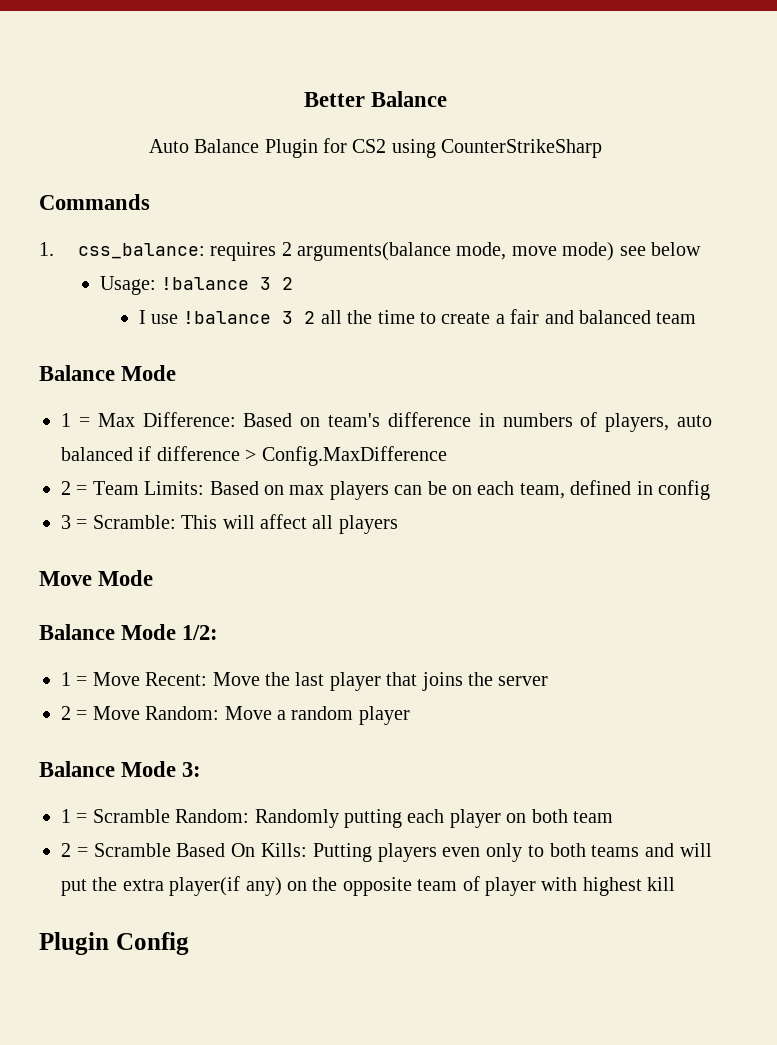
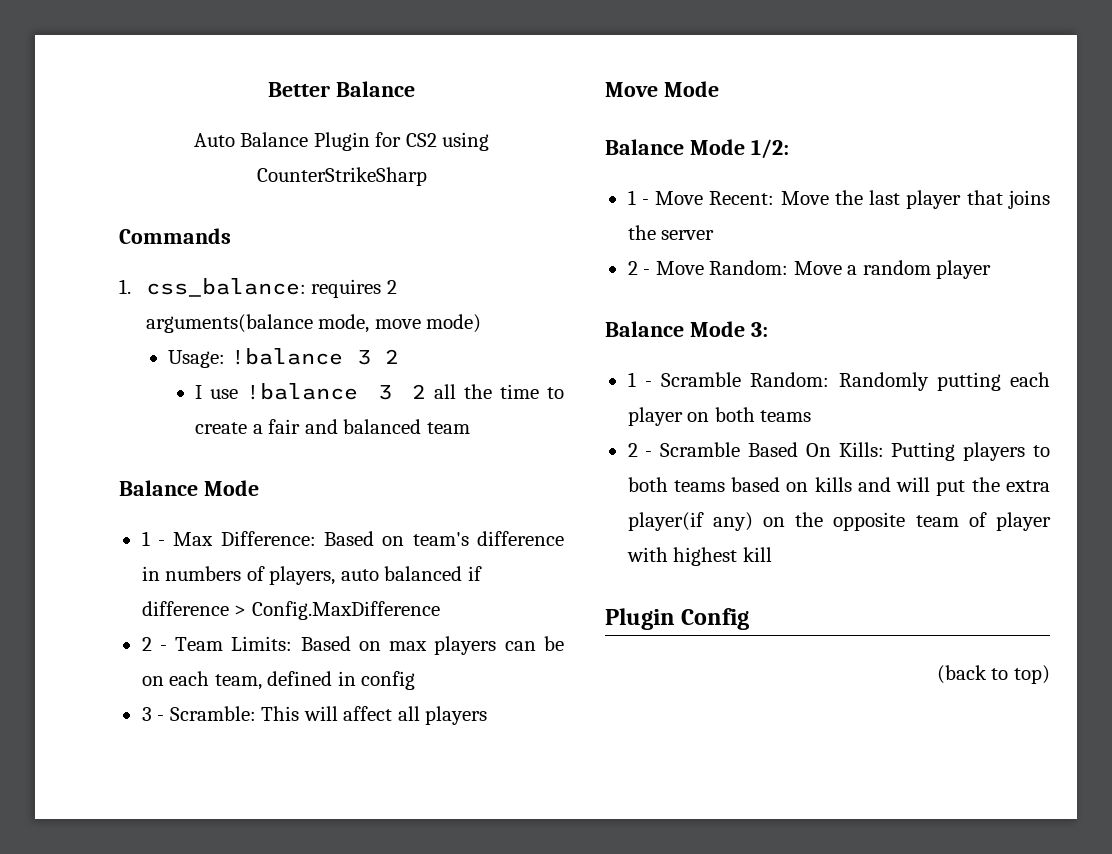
- 1. css_balance: requires 2 arguments(balance mode, move mode) see below
+ 1. css_balance: requires 2 arguments(balance mode, move mode)
- 1 = Max Difference: Based on team's difference in numbers of players, auto balanced if difference > Config.MaxDifference
+ 1 - Max Difference: Based on team's difference in numbers of players, auto balanced if difference > Config.MaxDifference
- 2 = Team Limits: Based on max players can be on each team, defined in config
+ 2 - Team Limits: Based on max players can be on each team, defined in config
- 3 = Scramble: This will affect all players
+ 3 - Scramble: This will affect all players
- 1 = Move Recent: Move the last player that joins the server
+ 1 - Move Recent: Move the last player that joins the server
- 2 = Move Random: Move a random player
+ 2 - Move Random: Move a random player
- 1 = Scramble Random: Randomly putting each player on both team
- 2 = Scramble Based On Kills: Putting players even only to both teams and will put the extra player(if any) on the opposite team of player with highest kill
+ 1 - Scramble Random: Randomly putting each player on both teams
+ 2 - Scramble Based On Kills: Putting players to both teams based on kills and will put the extra player(if any) on the opposite team of player with highest kill
+ (back to top)

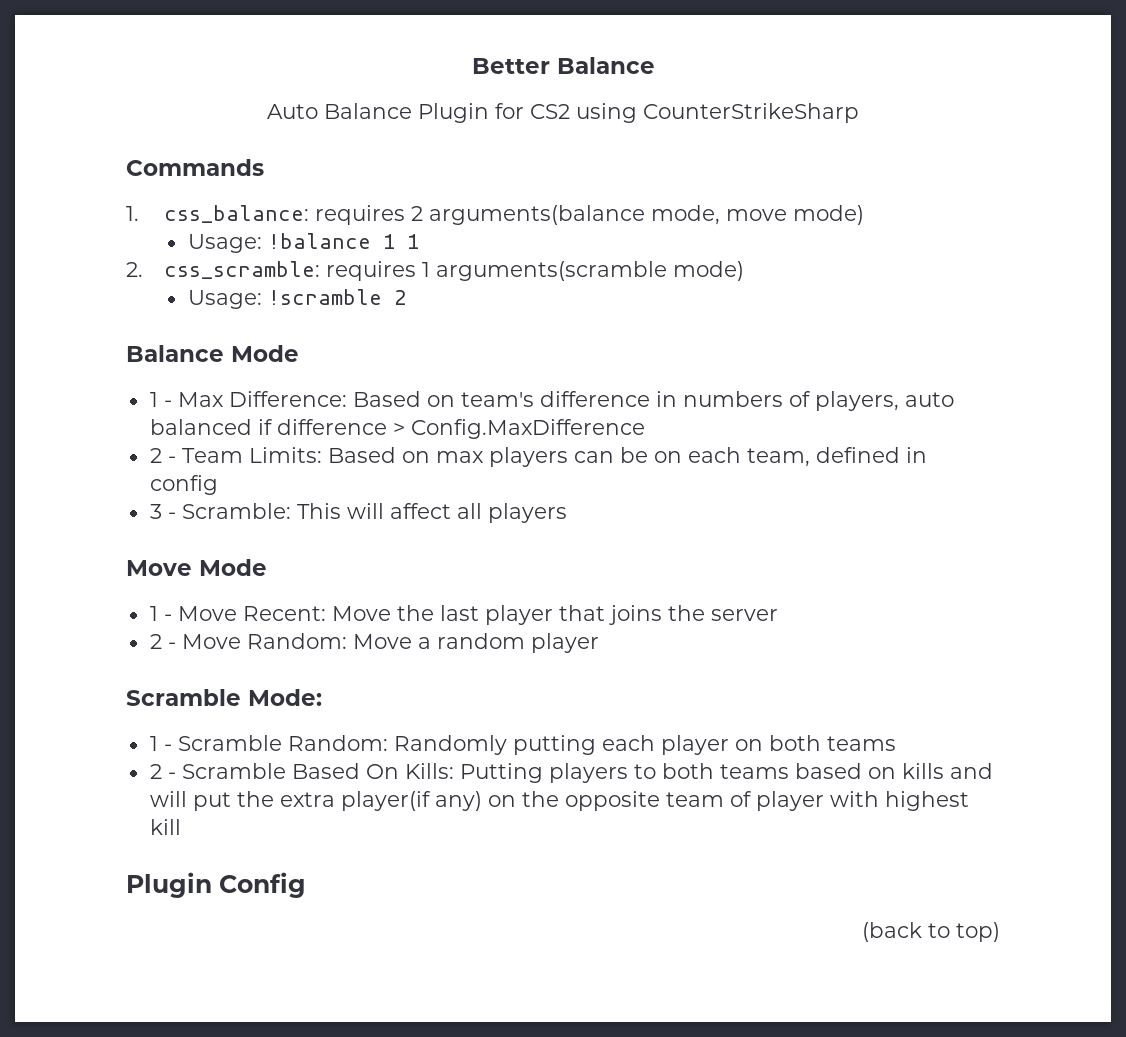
- Usage: !balance 3 2
- I use !balance 3 2 all the time to create a fair and balanced team
+ Usage: !balance 1 1
+ 2. css_scramble: requires 1 arguments(scramble mode)
+ Usage: !scramble 2
- Balance Mode 1/2:
- Balance Mode 3:
+ Scramble Mode:

